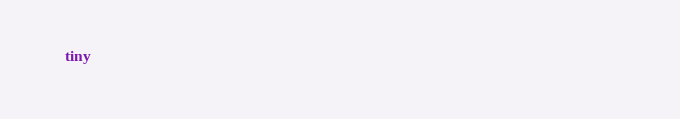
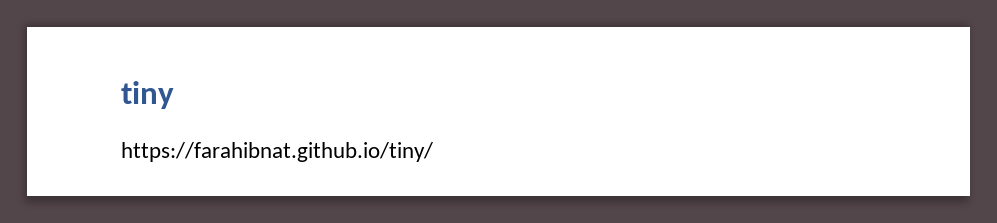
+ https://farahibnat.github.io/tiny/

